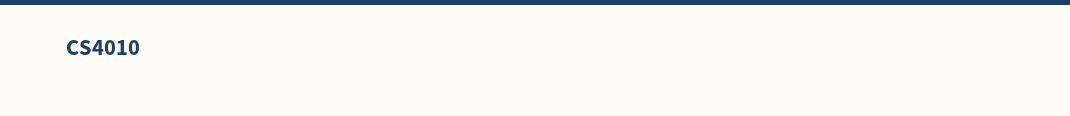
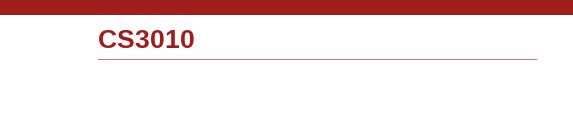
- CS4010
+ CS3010

